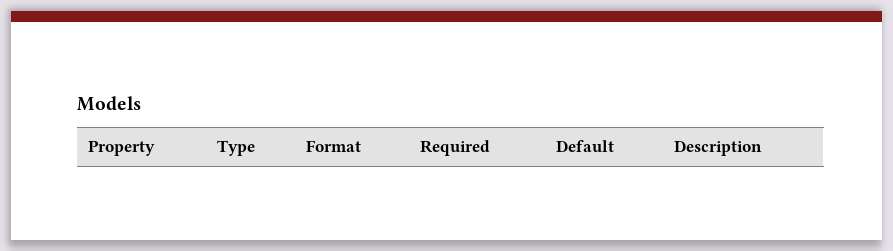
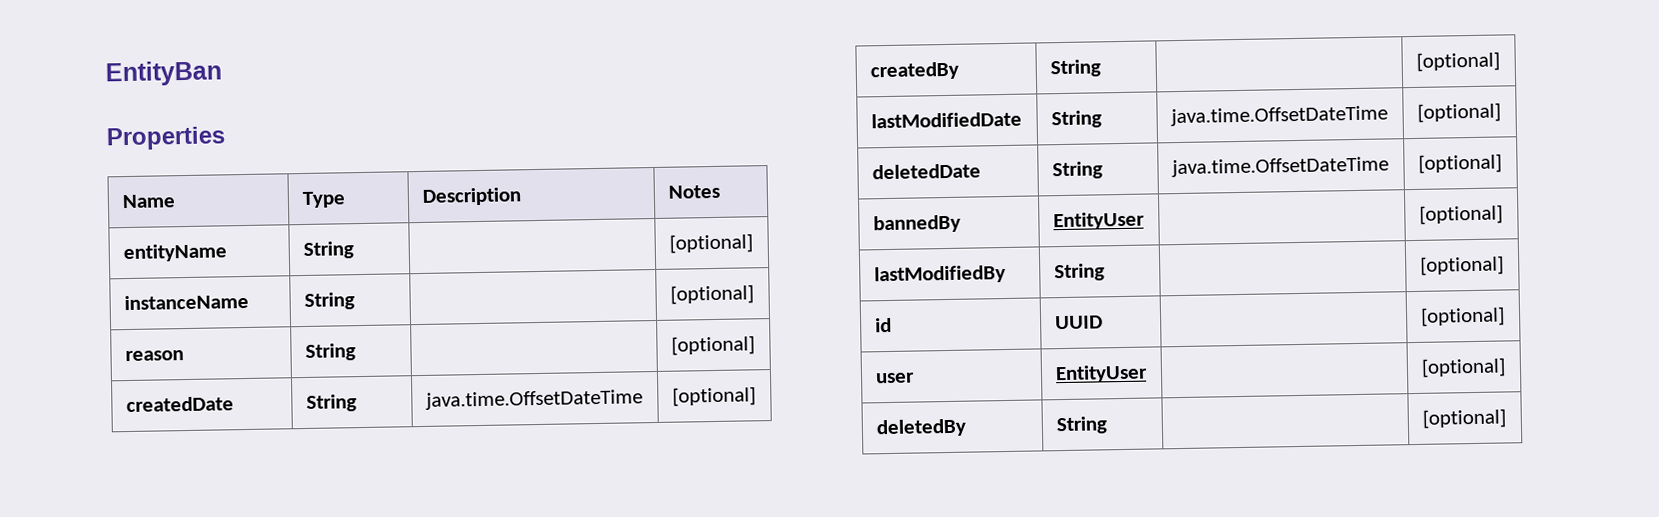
- Models
- Property | Type | Format | Required | Default | Description
+ EntityBan
+ Properties
+ Name | Type | Description | Notes
+ entityName | String | | [optional]
+ instanceName | String | | [optional]
+ reason | String | | [optional]
+ createdDate | String | java.time.OffsetDateTime | [optional]
+ createdBy | String | | [optional]
+ lastModifiedDate | String | java.time.OffsetDateTime | [optional]
+ deletedDate | String | java.time.OffsetDateTime | [optional]
+ bannedBy | EntityUser | | [optional]
+ lastModifiedBy | String | | [optional]
+ id | UUID | | [optional]
+ user | EntityUser | | [optional]
+ deletedBy | String | | [optional]

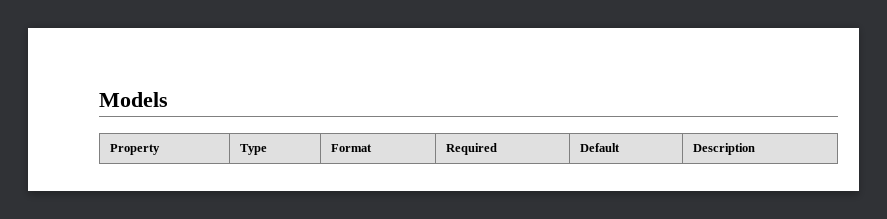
- EntityBan
- Properties
- Name | Type | Description | Notes
- entityName | String | | [optional]
- instanceName | String | | [optional]
- reason | String | | [optional]
- createdDate | String | java.time.OffsetDateTime | [optional]
- createdBy | String | | [optional]
- lastModifiedDate | String | java.time.OffsetDateTime | [optional]
- deletedDate | String | java.time.OffsetDateTime | [optional]
- bannedBy | EntityUser | | [optional]
- lastModifiedBy | String | | [optional]
- id | UUID | | [optional]
- user | EntityUser | | [optional]
- deletedBy | String | | [optional]
+ Models
+ Property | Type | Format | Required | Default | Description

